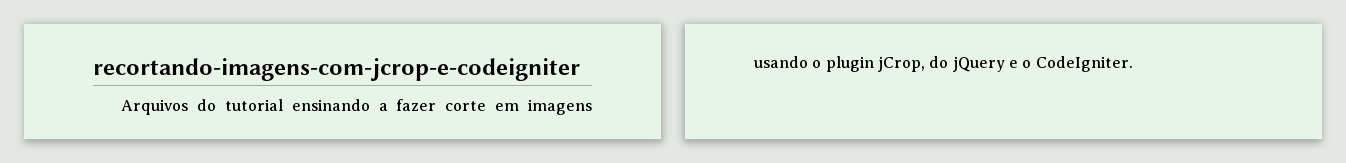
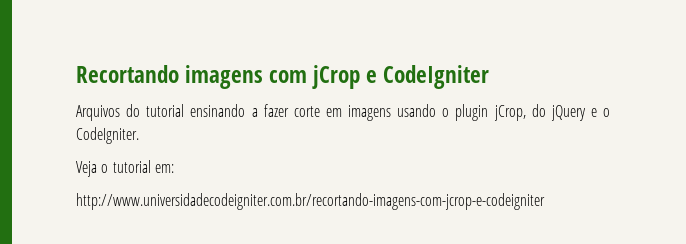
- recortando-imagens-com-jcrop-e-codeigniter
+ Recortando imagens com jCrop e CodeIgniter
+ Veja o tutorial em:
+ http://www.universidadecodeigniter.com.br/recortando-imagens-com-jcrop-e-codeigniter

